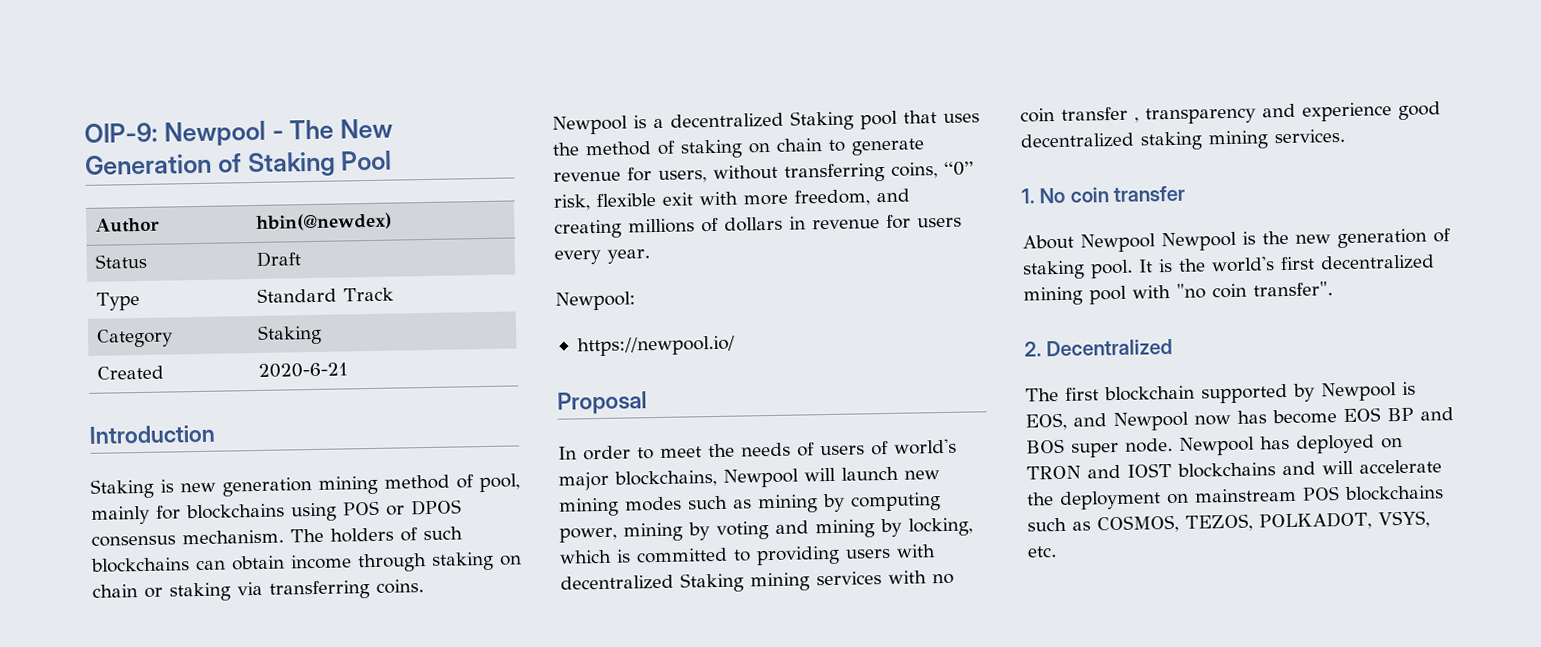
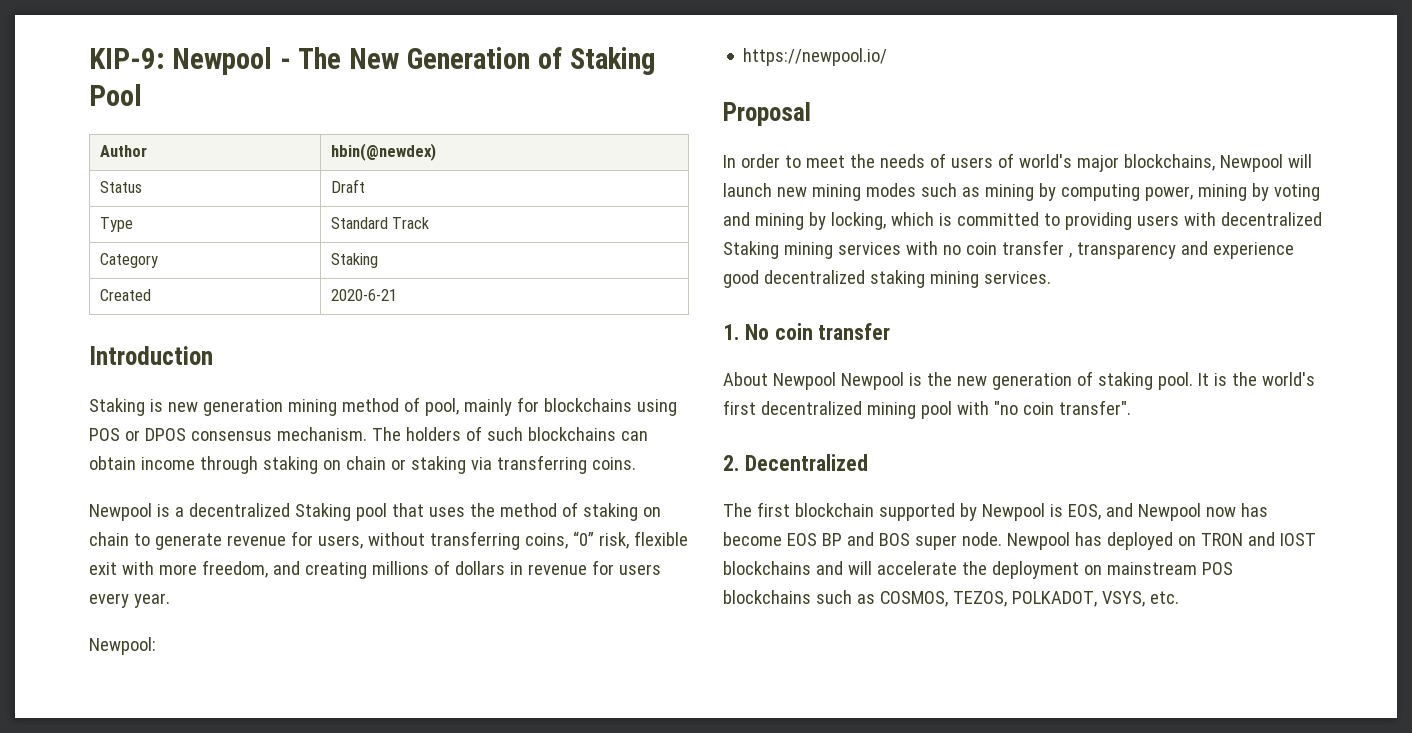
- OIP-9: Newpool - The New Generation of Staking Pool
+ KIP-9: Newpool - The New Generation of Staking Pool

